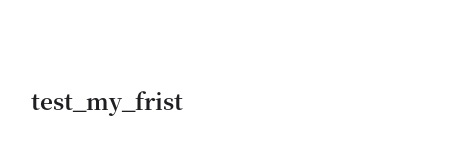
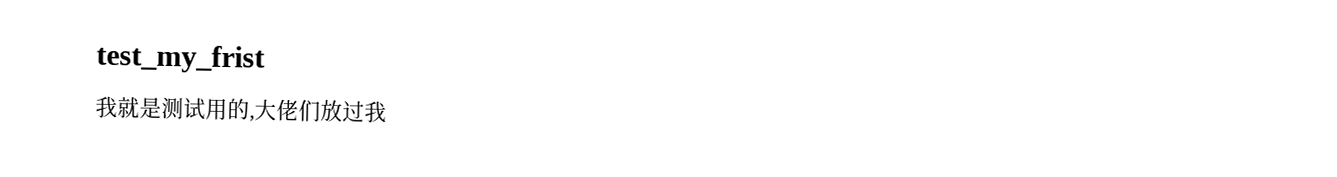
+ 我就是测试用的,大佬们放过我

